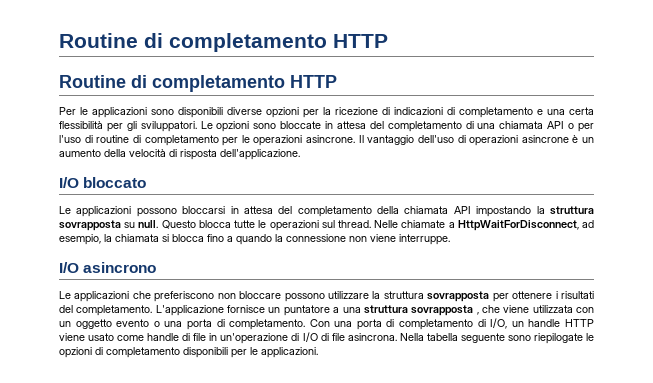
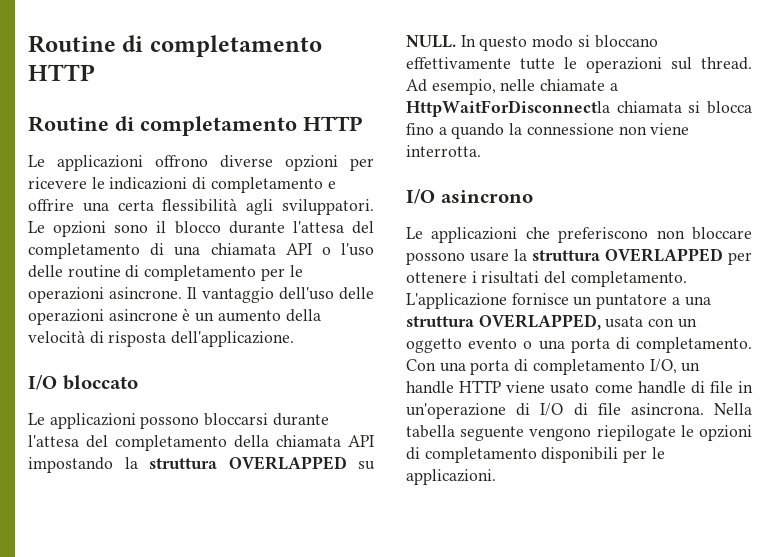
- Per le applicazioni sono disponibili diverse opzioni per la ricezione di indicazioni di completamento e una certa flessibilità per gli sviluppatori.
+ Le applicazioni offrono diverse opzioni per ricevere le indicazioni di completamento e offrire una certa flessibilità agli sviluppatori.
- Le opzioni sono bloccate in attesa del completamento di una chiamata API o per l'uso di routine di completamento per le operazioni asincrone.
+ Le opzioni sono il blocco durante l'attesa del completamento di una chiamata API o l'uso delle routine di completamento per le operazioni asincrone.
- Il vantaggio dell'uso di operazioni asincrone è un aumento della velocità di risposta dell'applicazione.
+ Il vantaggio dell'uso delle operazioni asincrone è un aumento della velocità di risposta dell'applicazione.
- Le applicazioni possono bloccarsi in attesa del completamento della chiamata API impostando la struttura sovrapposta su null. Questo blocca tutte le operazioni sul thread.
+ Le applicazioni possono bloccarsi durante l'attesa del completamento della chiamata API impostando la struttura OVERLAPPED su NULL. In questo modo si bloccano effettivamente tutte le operazioni sul thread.
- Nelle chiamate a HttpWaitForDisconnect, ad esempio, la chiamata si blocca fino a quando la connessione non viene interruppe.
+ Ad esempio, nelle chiamate a HttpWaitForDisconnectla chiamata si blocca fino a quando la connessione non viene interrotta.
- Le applicazioni che preferiscono non bloccare possono utilizzare la struttura sovrapposta per ottenere i risultati del completamento.
+ Le applicazioni che preferiscono non bloccare possono usare la struttura OVERLAPPED per ottenere i risultati del completamento.
- L'applicazione fornisce un puntatore a una struttura sovrapposta , che viene utilizzata con un oggetto evento o una porta di completamento.
+ L'applicazione fornisce un puntatore a una struttura OVERLAPPED, usata con un oggetto evento o una porta di completamento.
- Con una porta di completamento di I/O, un handle HTTP viene usato come handle di file in un'operazione di I/O di file asincrona.
+ Con una porta di completamento I/O, un handle HTTP viene usato come handle di file in un'operazione di I/O di file asincrona.
- Nella tabella seguente sono riepilogate le opzioni di completamento disponibili per le applicazioni.
+ Nella tabella seguente vengono riepilogate le opzioni di completamento disponibili per le applicazioni.

